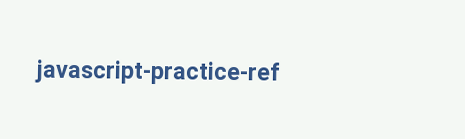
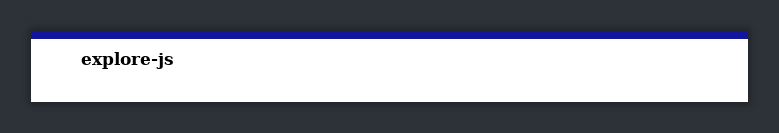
- javascript-practice-ref
+ explore-js

